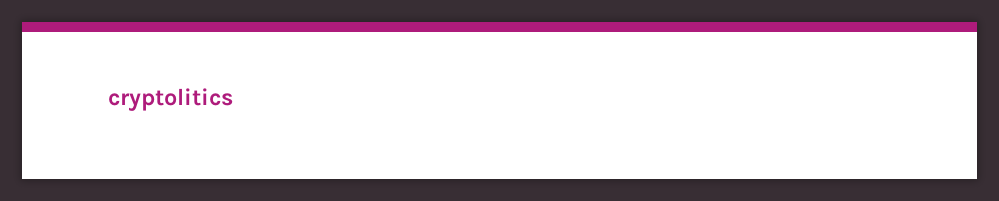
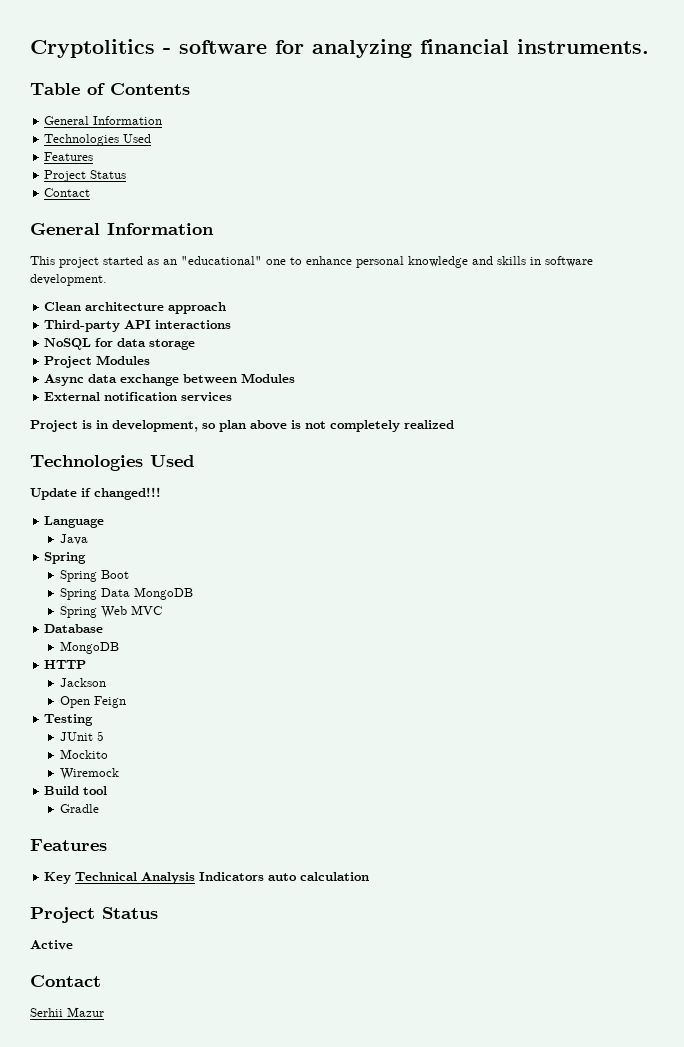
- cryptolitics
+ Cryptolitics - software for analyzing financial instruments.
+ Table of Contents
+ General Information
+ Technologies Used
+ Features
+ Project Status
+ Contact
+ General Information
+ This project started as an "educational" one to enhance personal knowledge and skills in software development.
+ Clean architecture approach
+ Third-party API interactions
+ NoSQL for data storage
+ Project Modules
+ Async data exchange between Modules
+ External notification services
+ Project is in development, so plan above is not completely realized
+ Technologies Used
+ Update if changed!!!
+ Language
+ Java
+ Spring
+ Spring Boot
+ Spring Data MongoDB
+ Spring Web MVC
+ Database
+ MongoDB
+ HTTP
+ Jackson
+ Open Feign
+ Testing
+ JUnit 5
+ Mockito
+ Wiremock
+ Build tool
+ Gradle
+ Features
+ Key Technical Analysis Indicators auto calculation
+ Project Status
+ Active
+ Contact
+ Serhii Mazur

